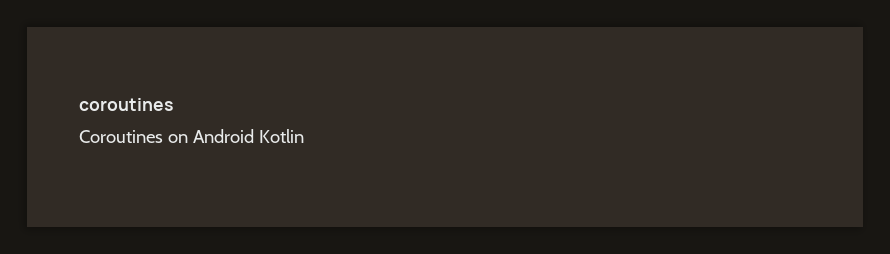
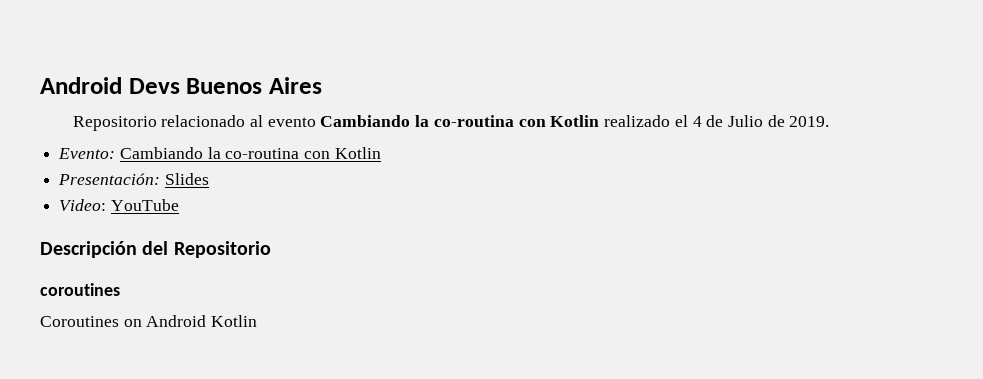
+ Android Devs Buenos Aires
+ Repositorio relacionado al evento Cambiando la co-routina con Kotlin realizado el 4 de Julio de 2019.
+ Evento: Cambiando la co-routina con Kotlin
+ Presentación: Slides
+ Video: YouTube
+ Descripción del Repositorio

